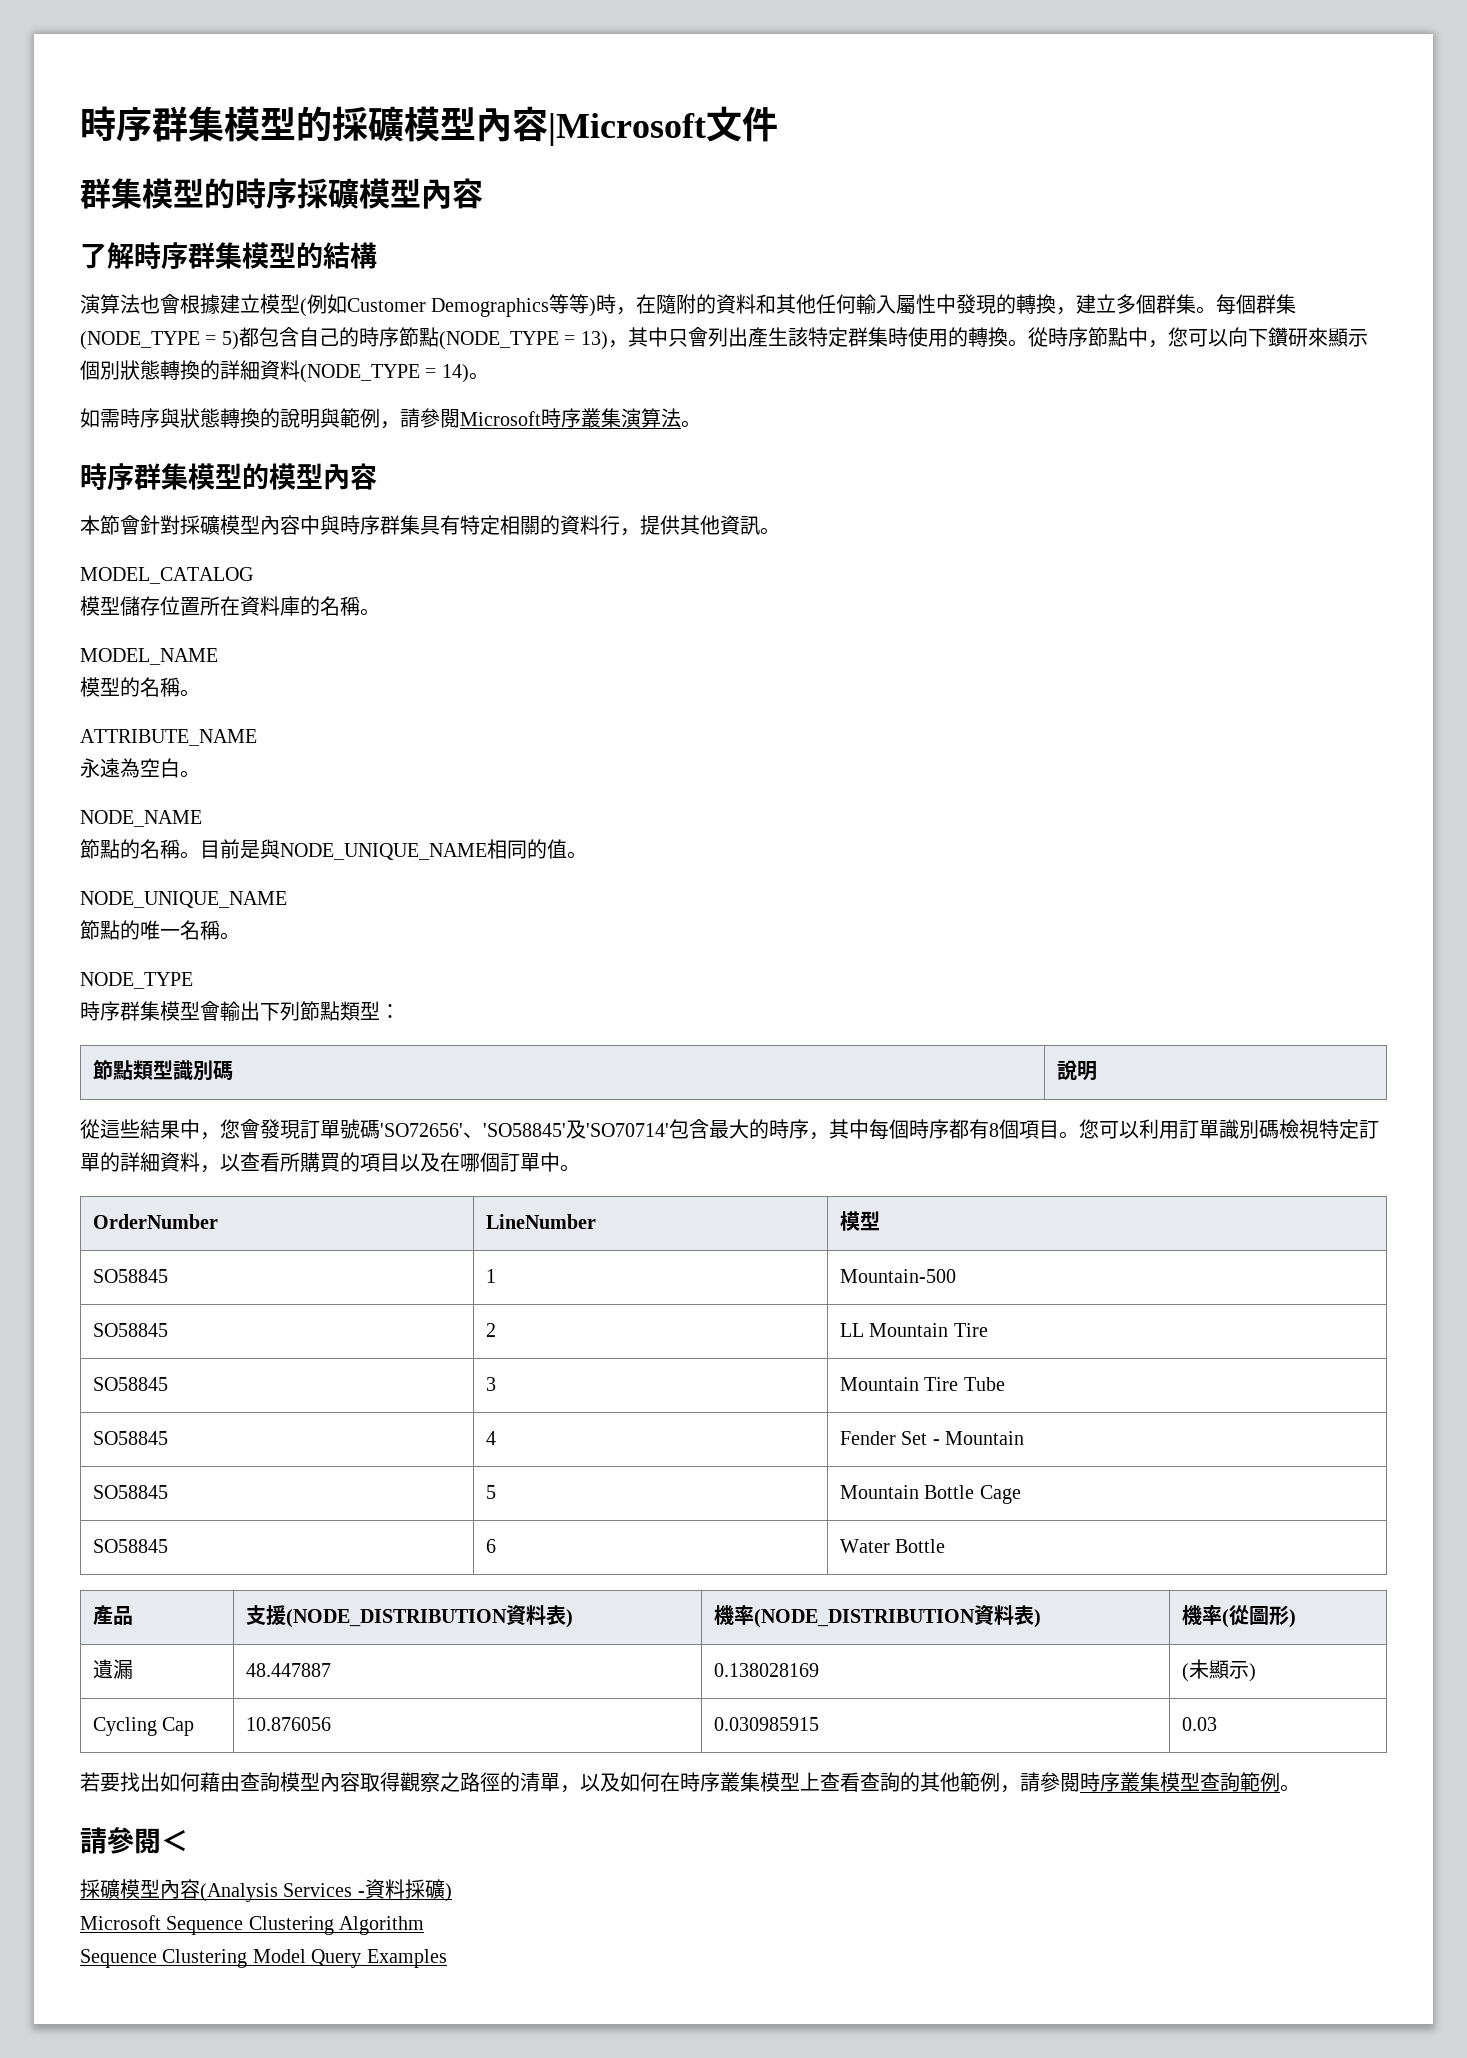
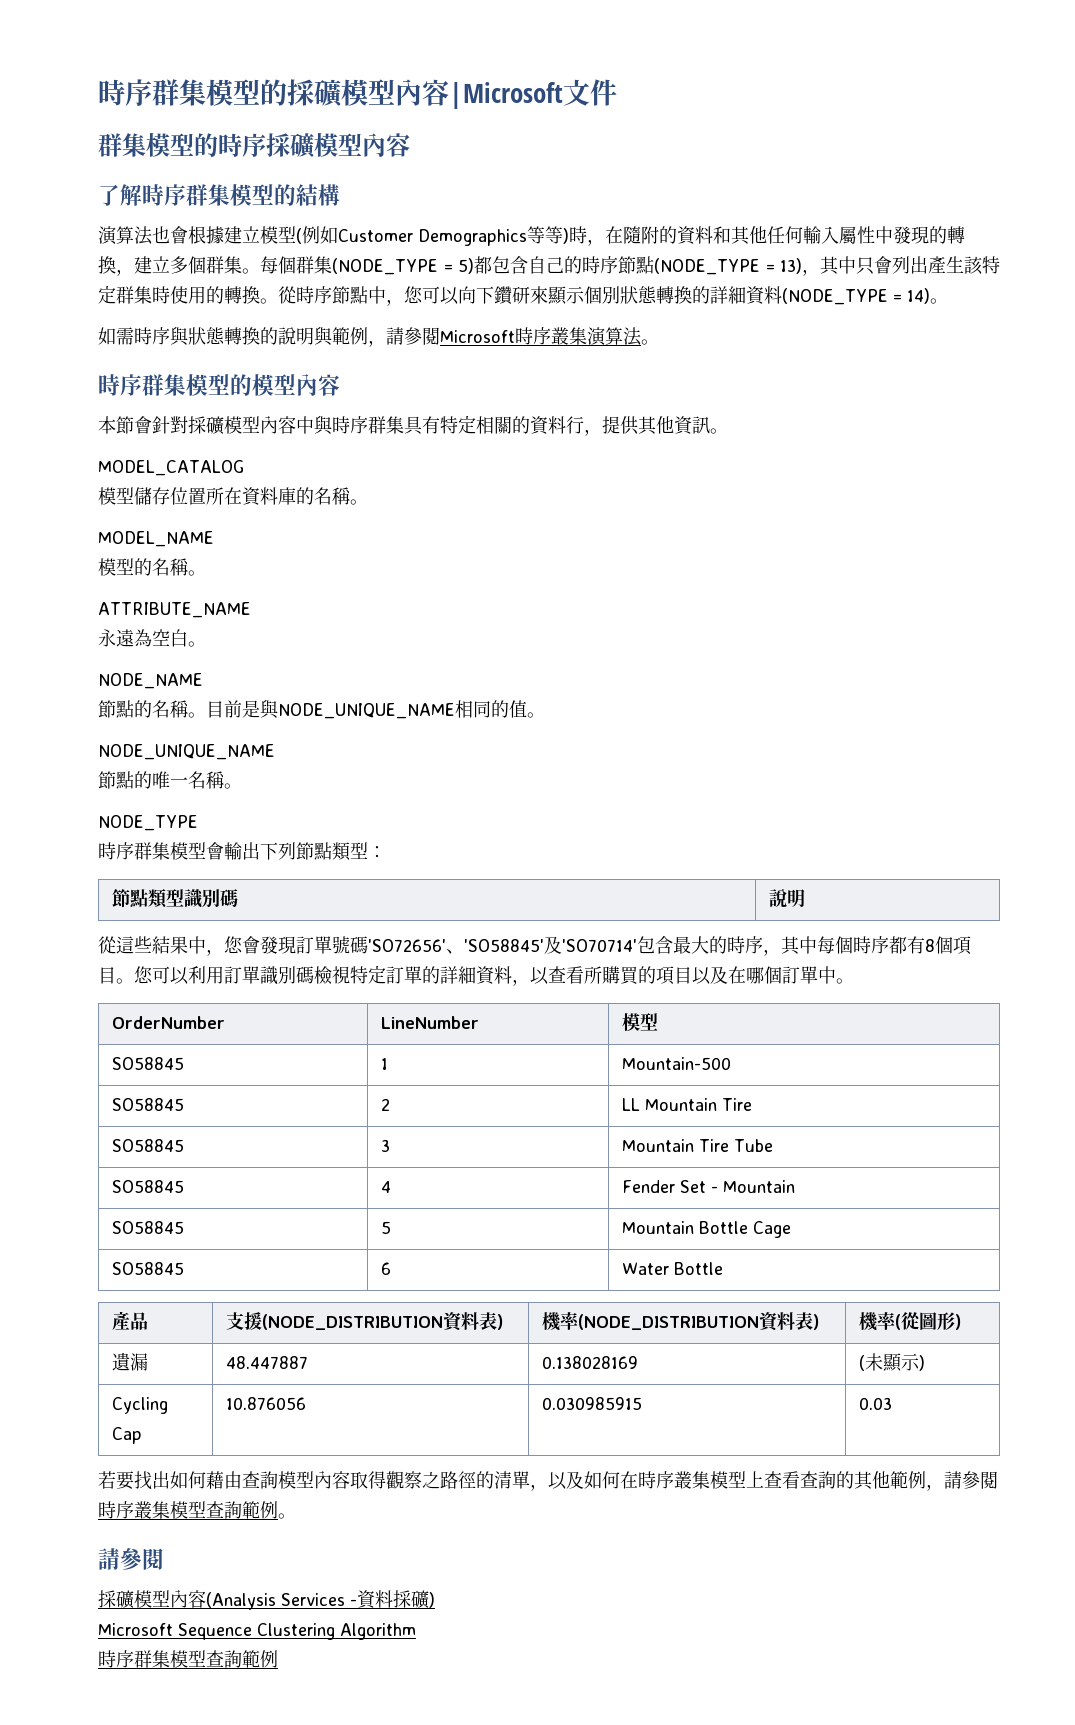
  若要找出如何藉由查詢模型內容取得觀察之路徑的清單，以及如何在時序叢集模型上查看查詢的其他範例，請參閱時序叢集模型查詢範例。
- 請參閱＜
+ 請參閱
- Sequence Clustering Model Query Examples
+ 時序群集模型查詢範例

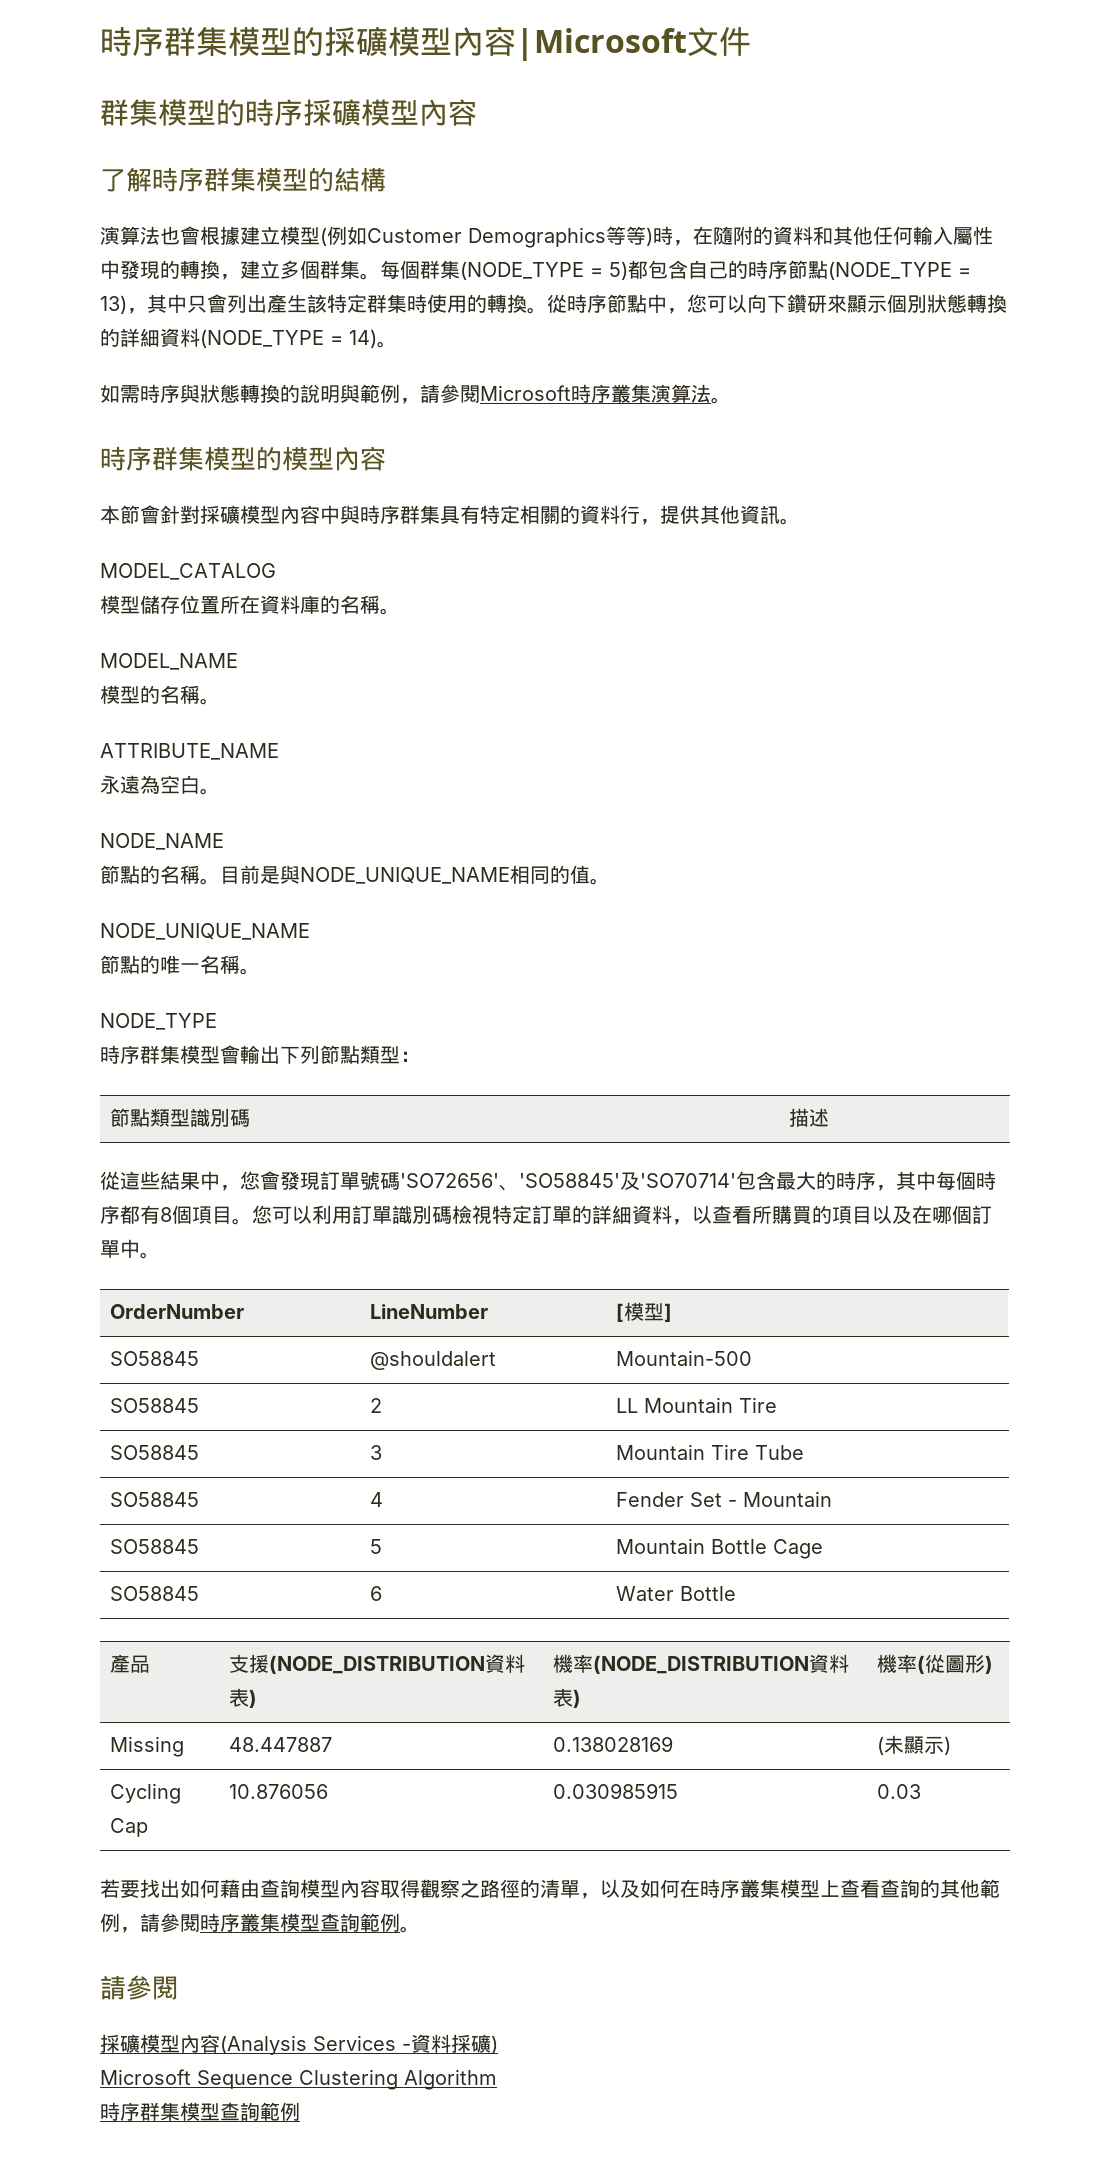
- 節點類型識別碼 | 說明
+ 節點類型識別碼 | 描述
- OrderNumber | LineNumber | 模型
- SO58845 | 1 | Mountain-500
+ OrderNumber | LineNumber | [模型]
+ SO58845 | @shouldalert | Mountain-500
- 遺漏 | 48.447887 | 0.138028169 | (未顯示)
+ Missing | 48.447887 | 0.138028169 | (未顯示)

